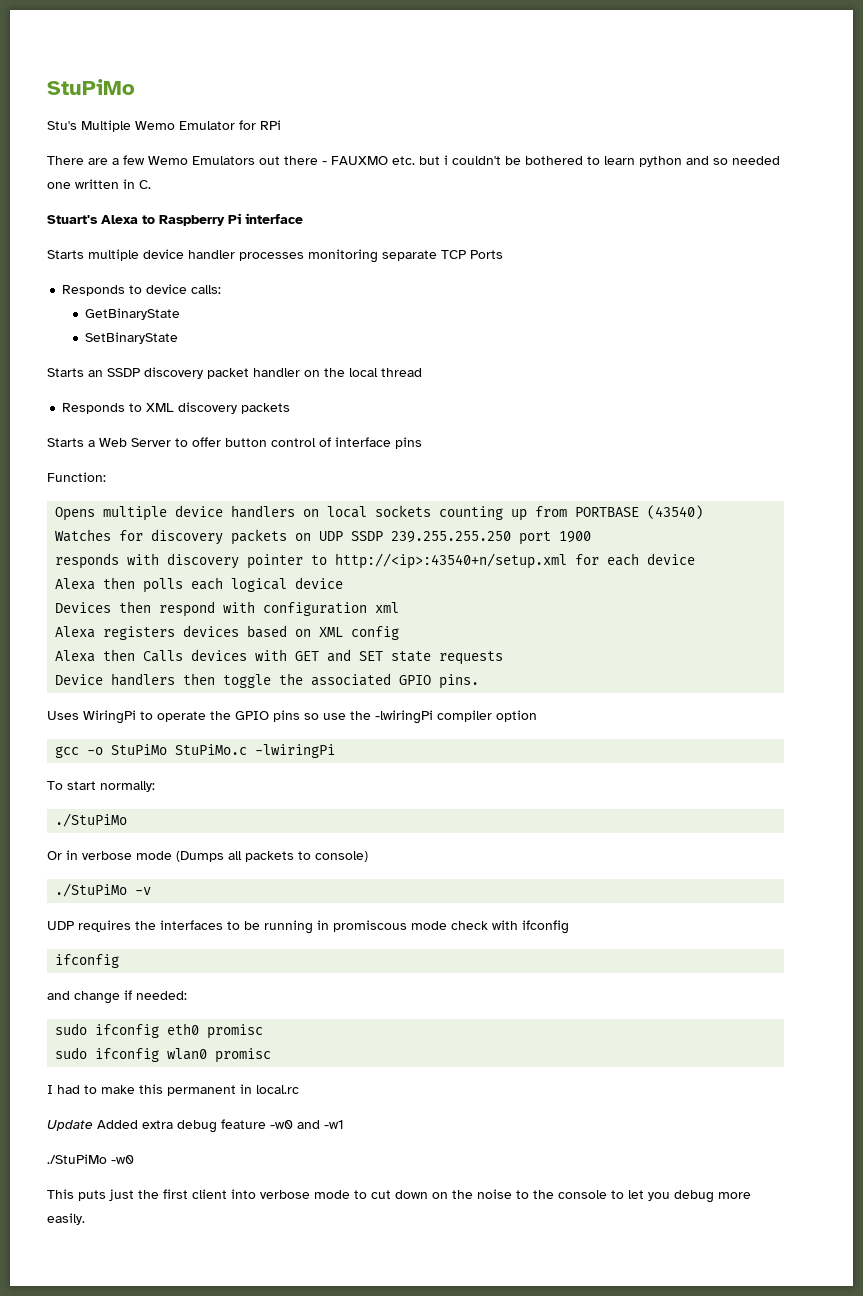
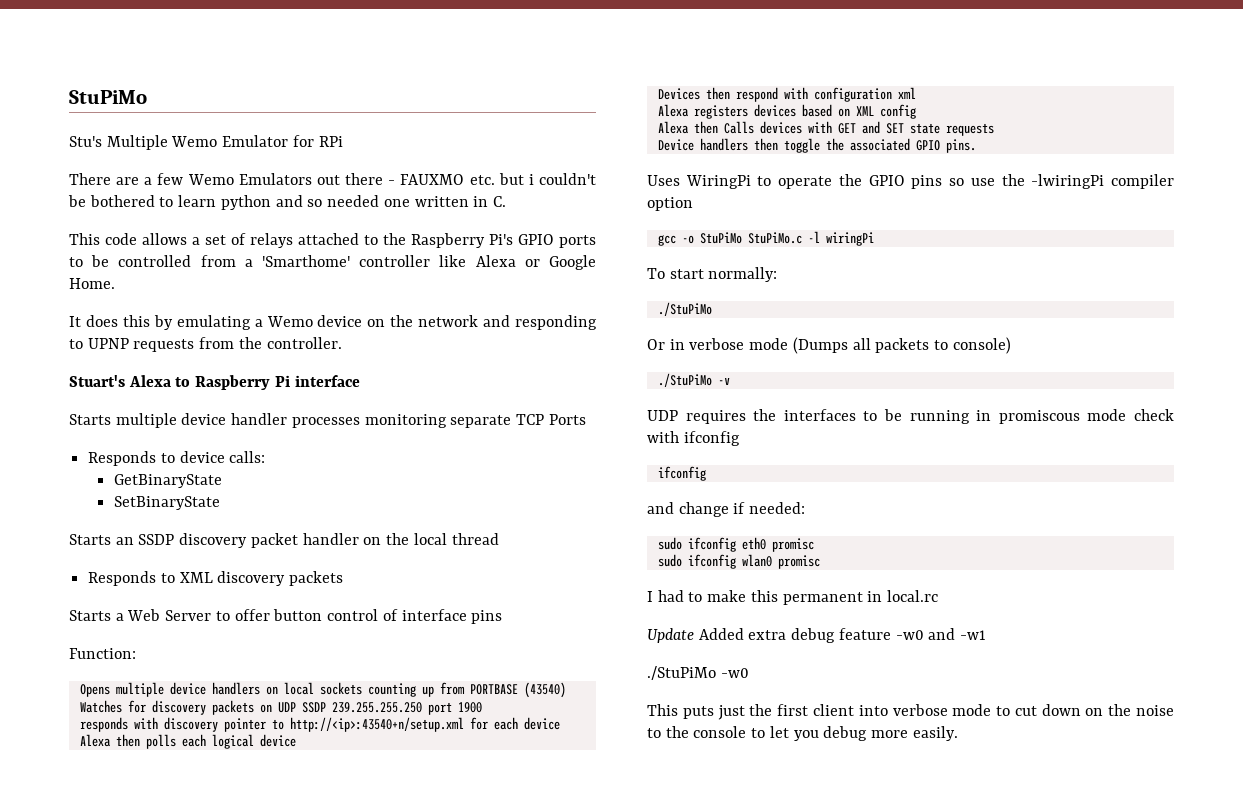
+ This code allows a set of relays attached to the Raspberry Pi's GPIO ports to be controlled from a 'Smarthome' controller like Alexa or Google Home.
+ It does this by emulating a Wemo device on the network and responding to UPNP requests from the controller.
- gcc -o StuPiMo StuPiMo.c -lwiringPi
+ gcc -o StuPiMo StuPiMo.c -l wiringPi

